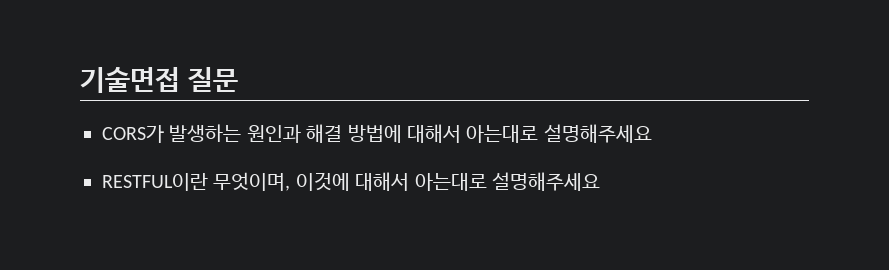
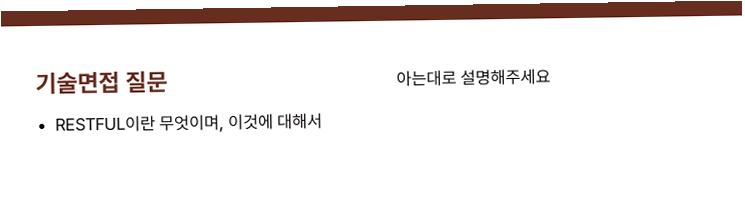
- CORS가 발생하는 원인과 해결 방법에 대해서 아는대로 설명해주세요

